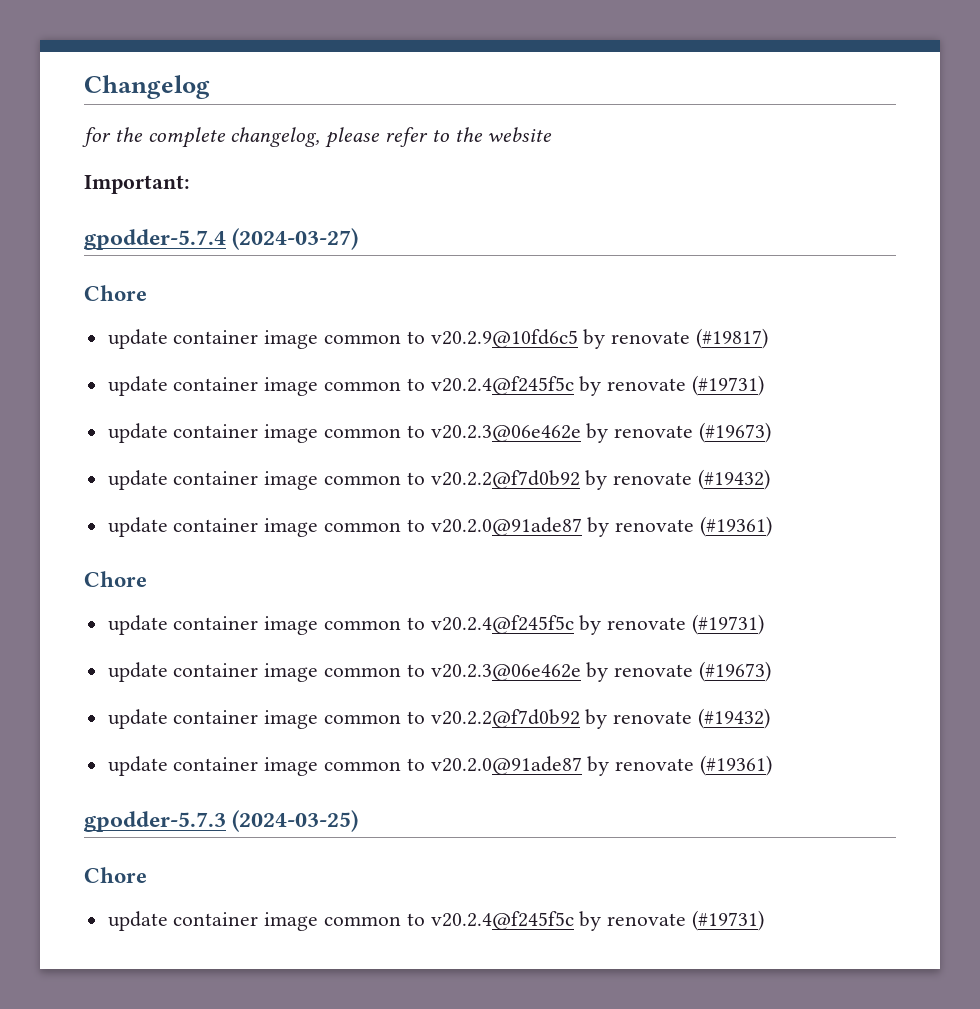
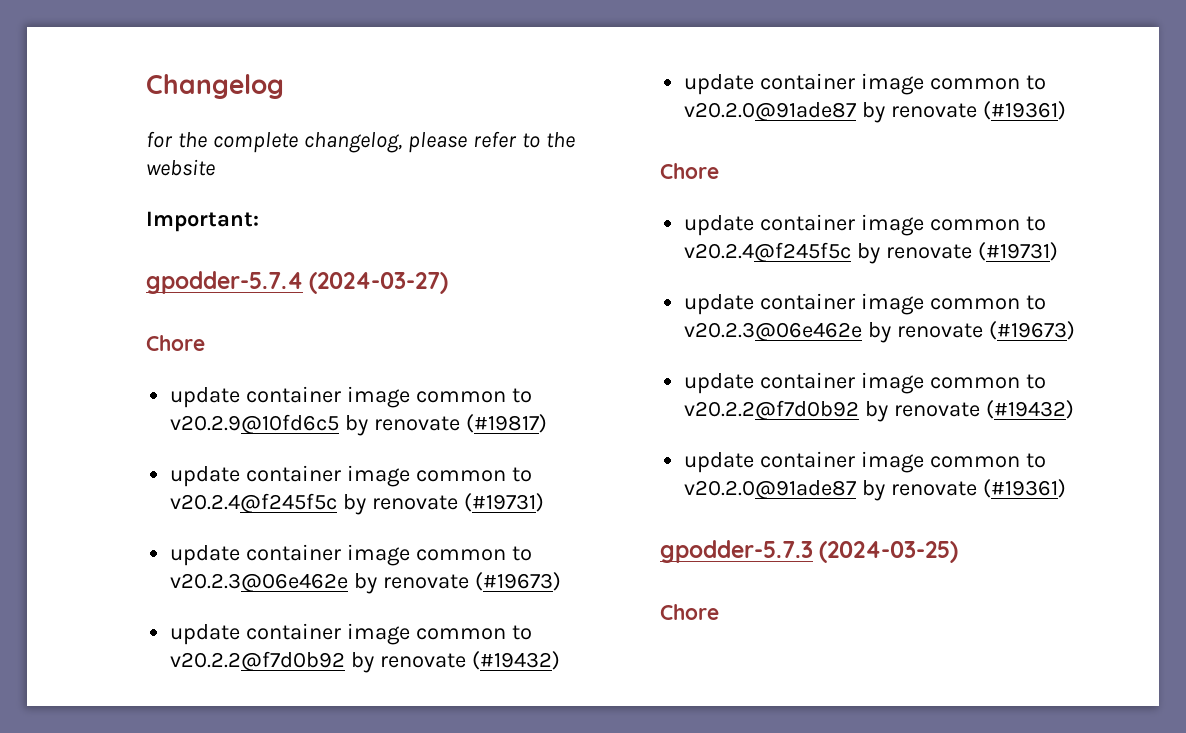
  gpodder-5.7.3 (2024-03-25)
  Chore
- update container image common to v20.2.4@f245f5c by renovate (#19731)

